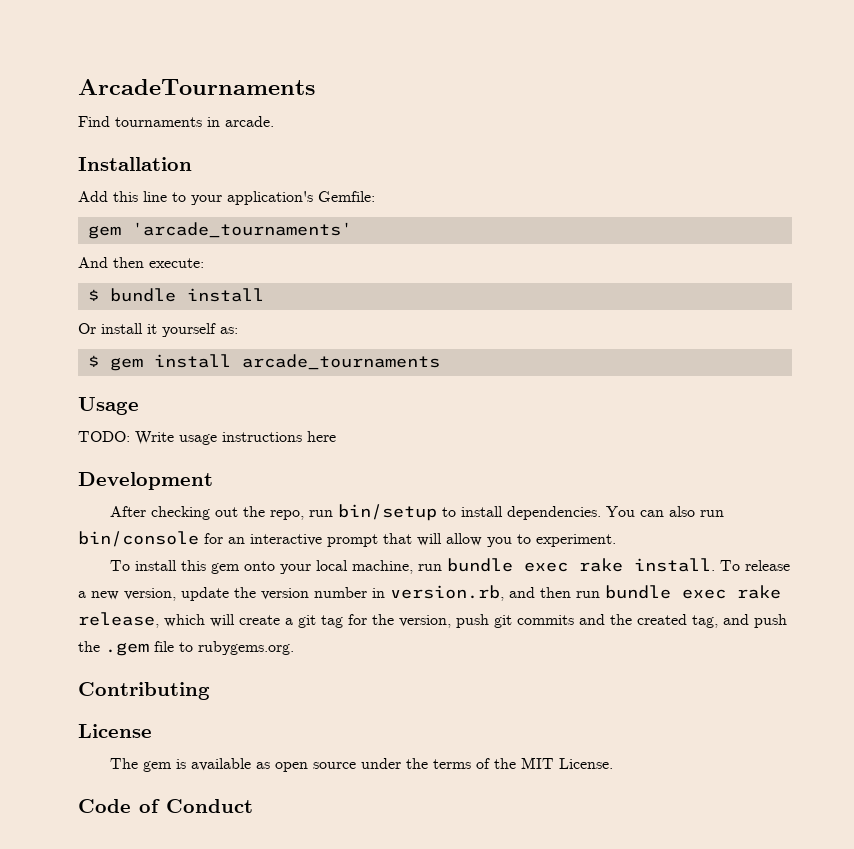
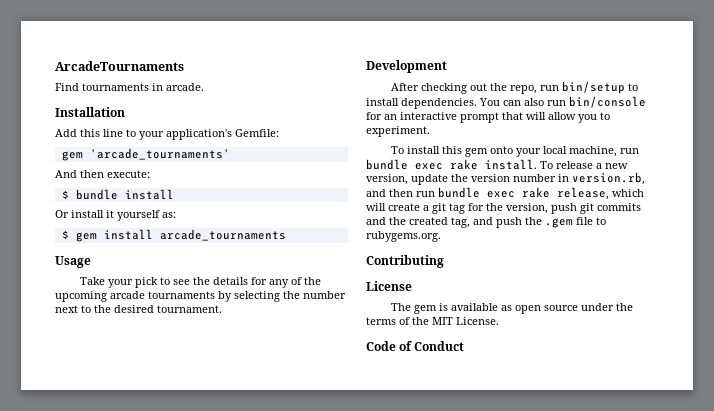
- TODO: Write usage instructions here
+ Take your pick to see the details for any of the upcoming arcade tournaments by selecting the number next to the desired tournament.

